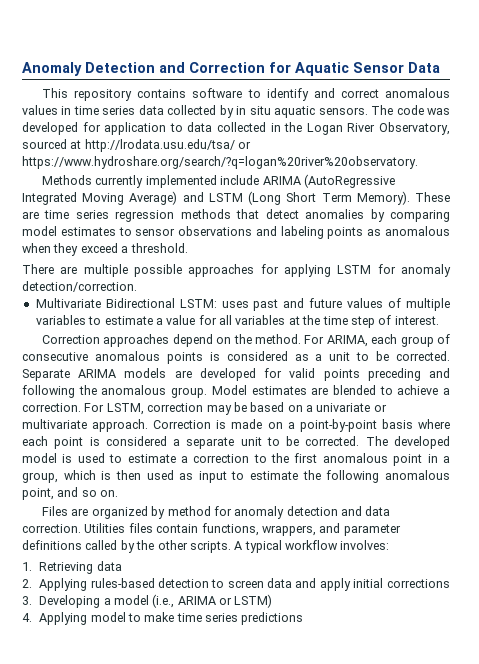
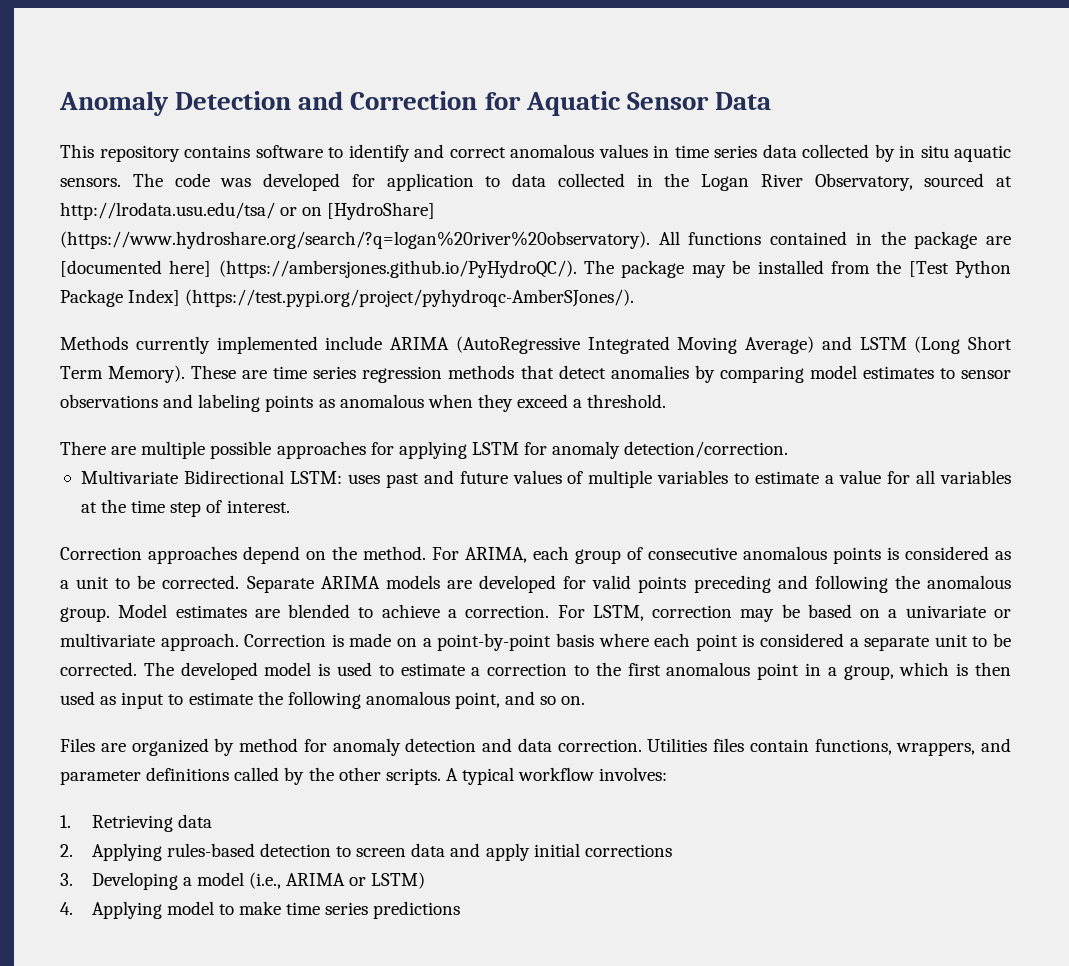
- The code was developed for application to data collected in the Logan River Observatory, sourced at http://lrodata.usu.edu/tsa/ or https://www.hydroshare.org/search/?q=logan%20river%20observatory.
+ The code was developed for application to data collected in the Logan River Observatory, sourced at http://lrodata.usu.edu/tsa/ or on [HydroShare] (https://www.hydroshare.org/search/?q=logan%20river%20observatory). All functions contained in the package are [documented here] (https://ambersjones.github.io/PyHydroQC/). The package may be installed from the [Test Python Package Index] (https://test.pypi.org/project/pyhydroqc-AmberSJones/).

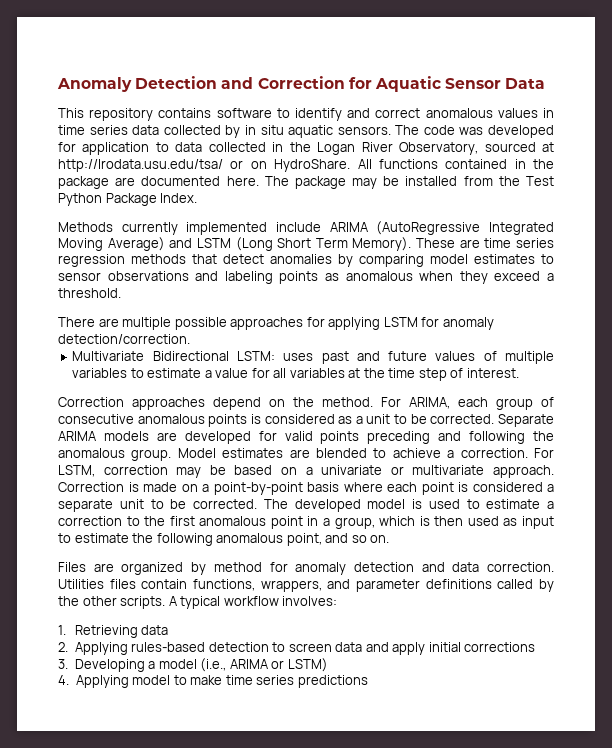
- The code was developed for application to data collected in the Logan River Observatory, sourced at http://lrodata.usu.edu/tsa/ or on [HydroShare] (https://www.hydroshare.org/search/?q=logan%20river%20observatory). All functions contained in the package are [documented here] (https://ambersjones.github.io/PyHydroQC/). The package may be installed from the [Test Python Package Index] (https://test.pypi.org/project/pyhydroqc-AmberSJones/).
+ The code was developed for application to data collected in the Logan River Observatory, sourced at http://lrodata.usu.edu/tsa/ or on HydroShare. All functions contained in the package are documented here. The package may be installed from the Test Python Package Index.

